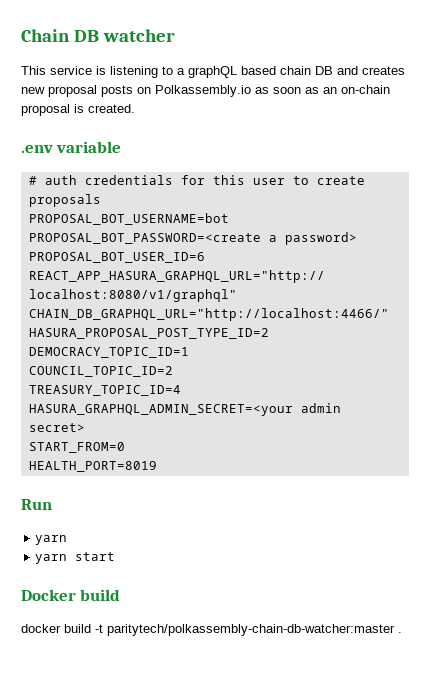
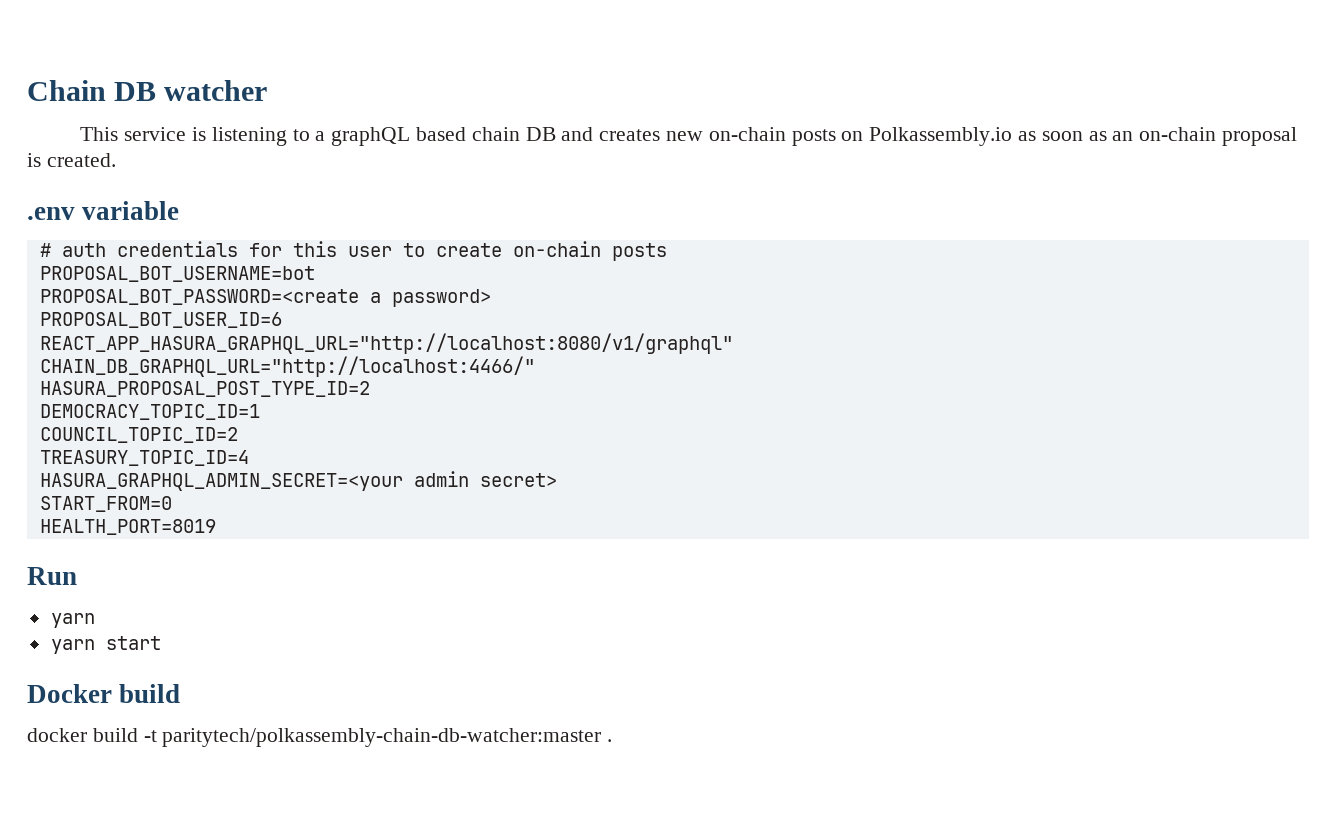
- This service is listening to a graphQL based chain DB and creates new proposal posts on Polkassembly.io as soon as an on-chain proposal is created.
+ This service is listening to a graphQL based chain DB and creates new on-chain posts on Polkassembly.io as soon as an on-chain proposal is created.
- # auth credentials for this user to create proposals
+ # auth credentials for this user to create on-chain posts

